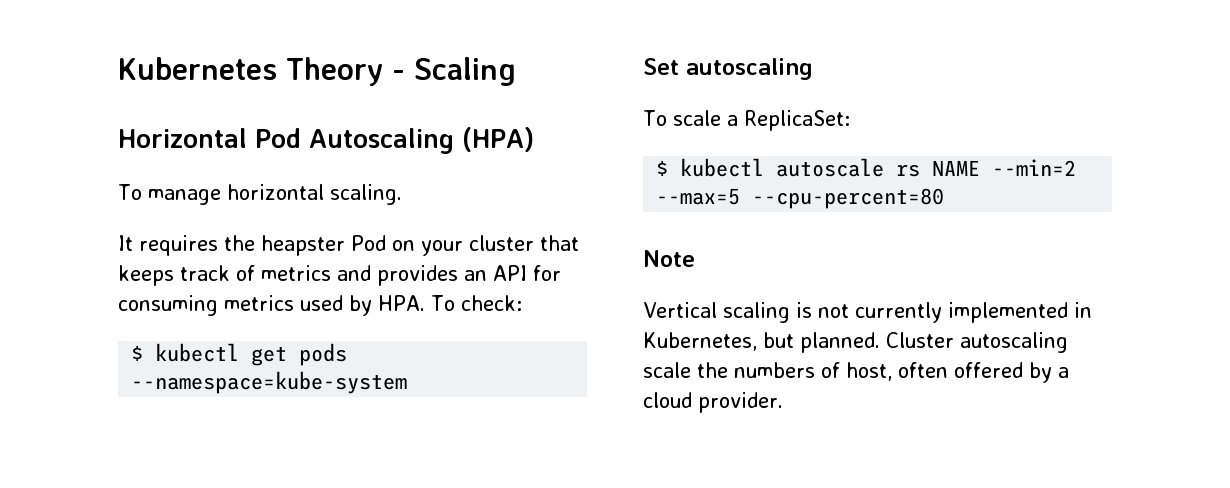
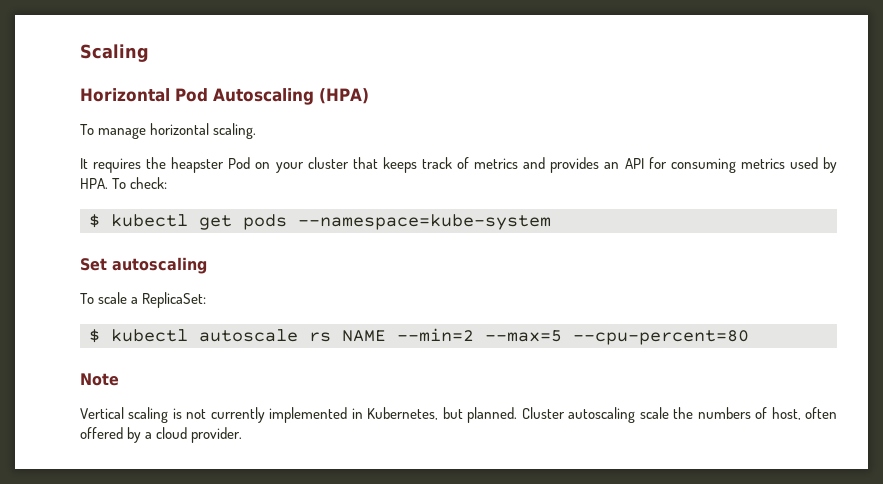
- Kubernetes Theory - Scaling
+ Scaling

